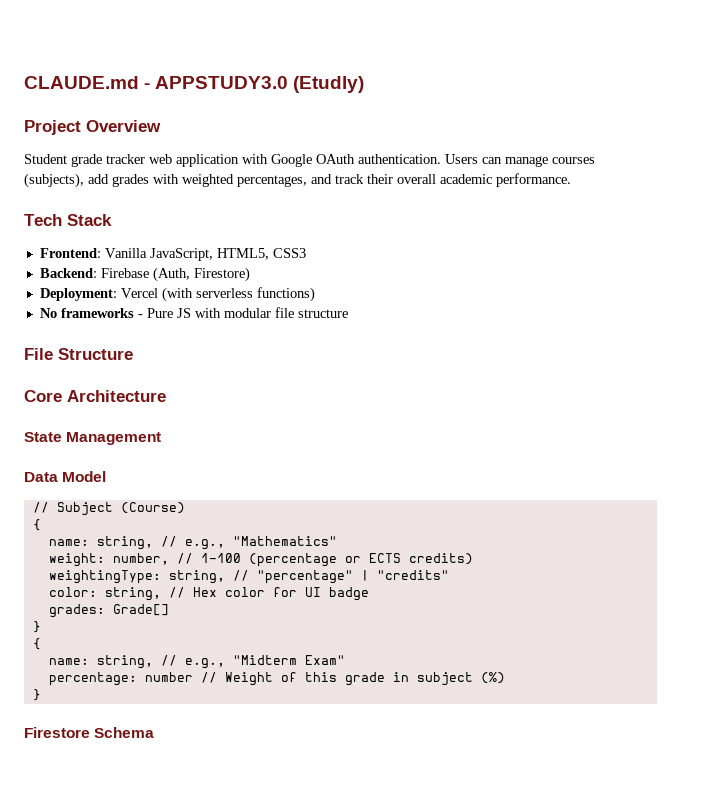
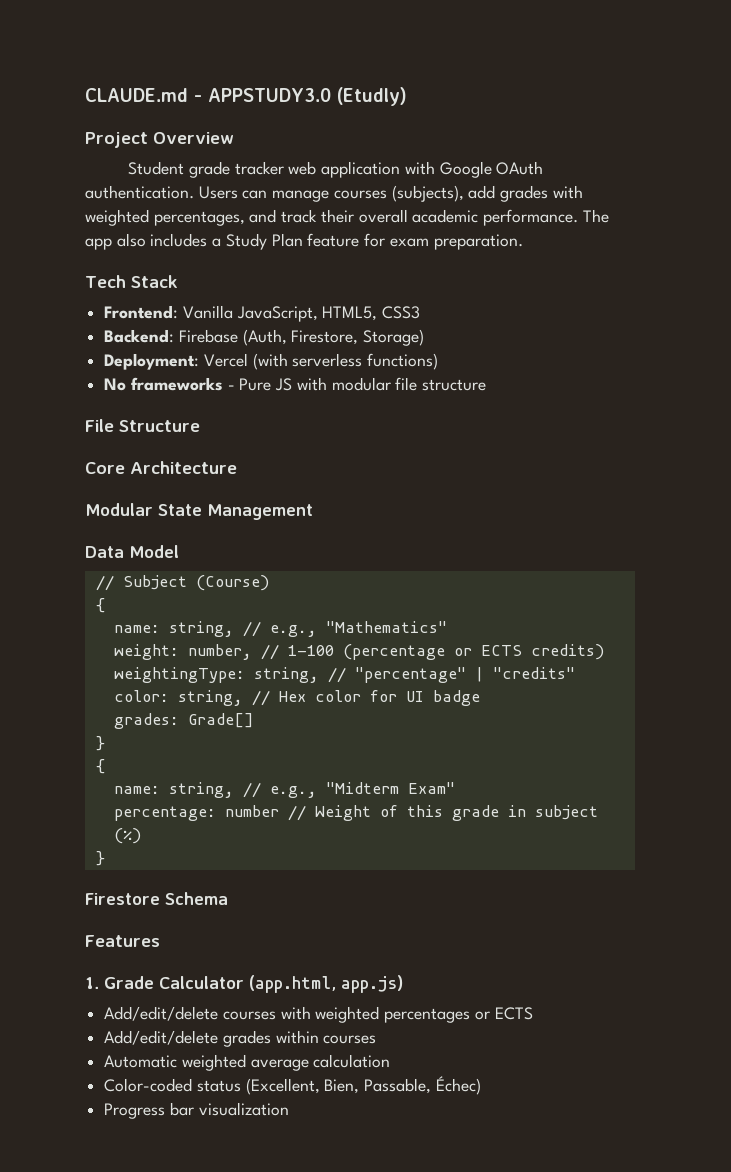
+ The app also includes a Study Plan feature for exam preparation.
- Backend: Firebase (Auth, Firestore)
+ Backend: Firebase (Auth, Firestore, Storage)
- State Management
+ Modular State Management
+ Features
+ 1. Grade Calculator (app.html, app.js)
+ Add/edit/delete courses with weighted percentages or ECTS
+ Add/edit/delete grades within courses
+ Automatic weighted average calculation
+ Color-coded status (Excellent, Bien, Passable, Échec)
+ Progress bar visualization

